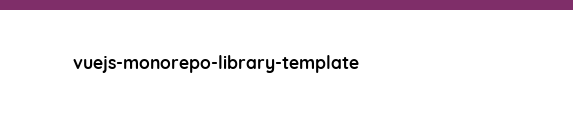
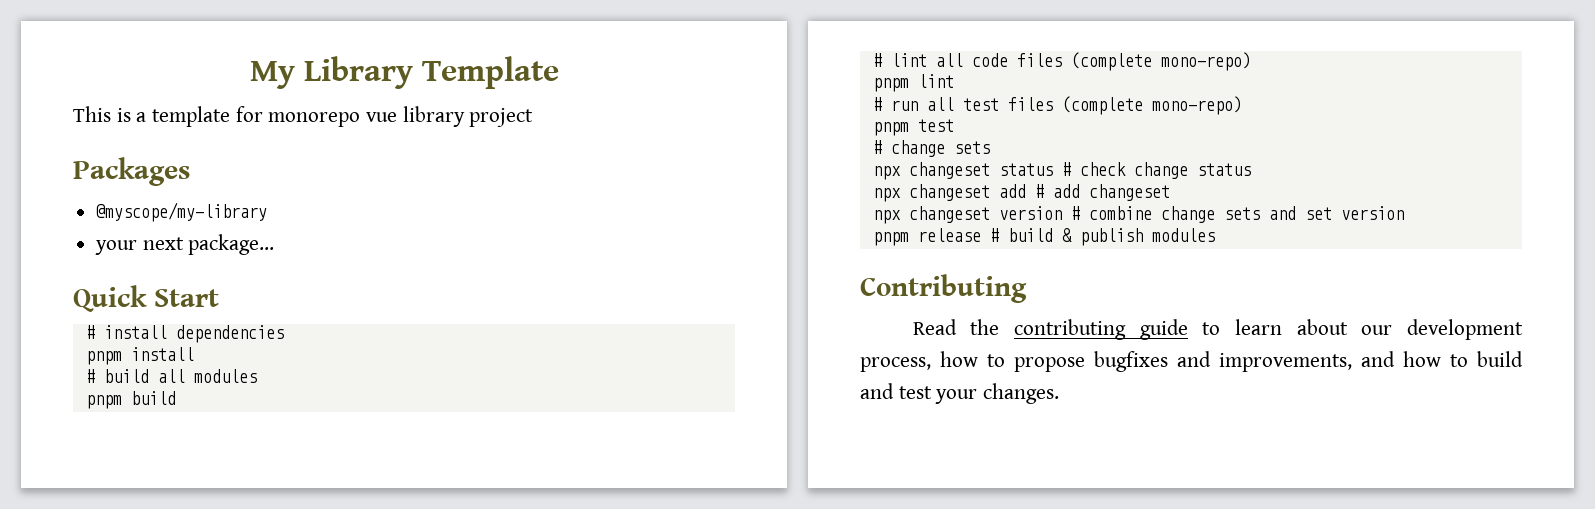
- vuejs-monorepo-library-template
+ My Library Template
+ This is a template for monorepo vue library project
+ Packages
+ @myscope/my-library
+ your next package...
+ Quick Start
+ # install dependencies
+ pnpm install
+ # build all modules
+ pnpm build
+ # lint all code files (complete mono-repo)
+ pnpm lint
+ # run all test files (complete mono-repo)
+ pnpm test
+ # change sets
+ npx changeset status # check change status
+ npx changeset add # add changeset
+ npx changeset version # combine change sets and set version
+ pnpm release # build & publish modules
+ Contributing
+ Read the contributing guide to learn about our development process, how to propose bugfixes and improvements, and how to build and test your changes.

